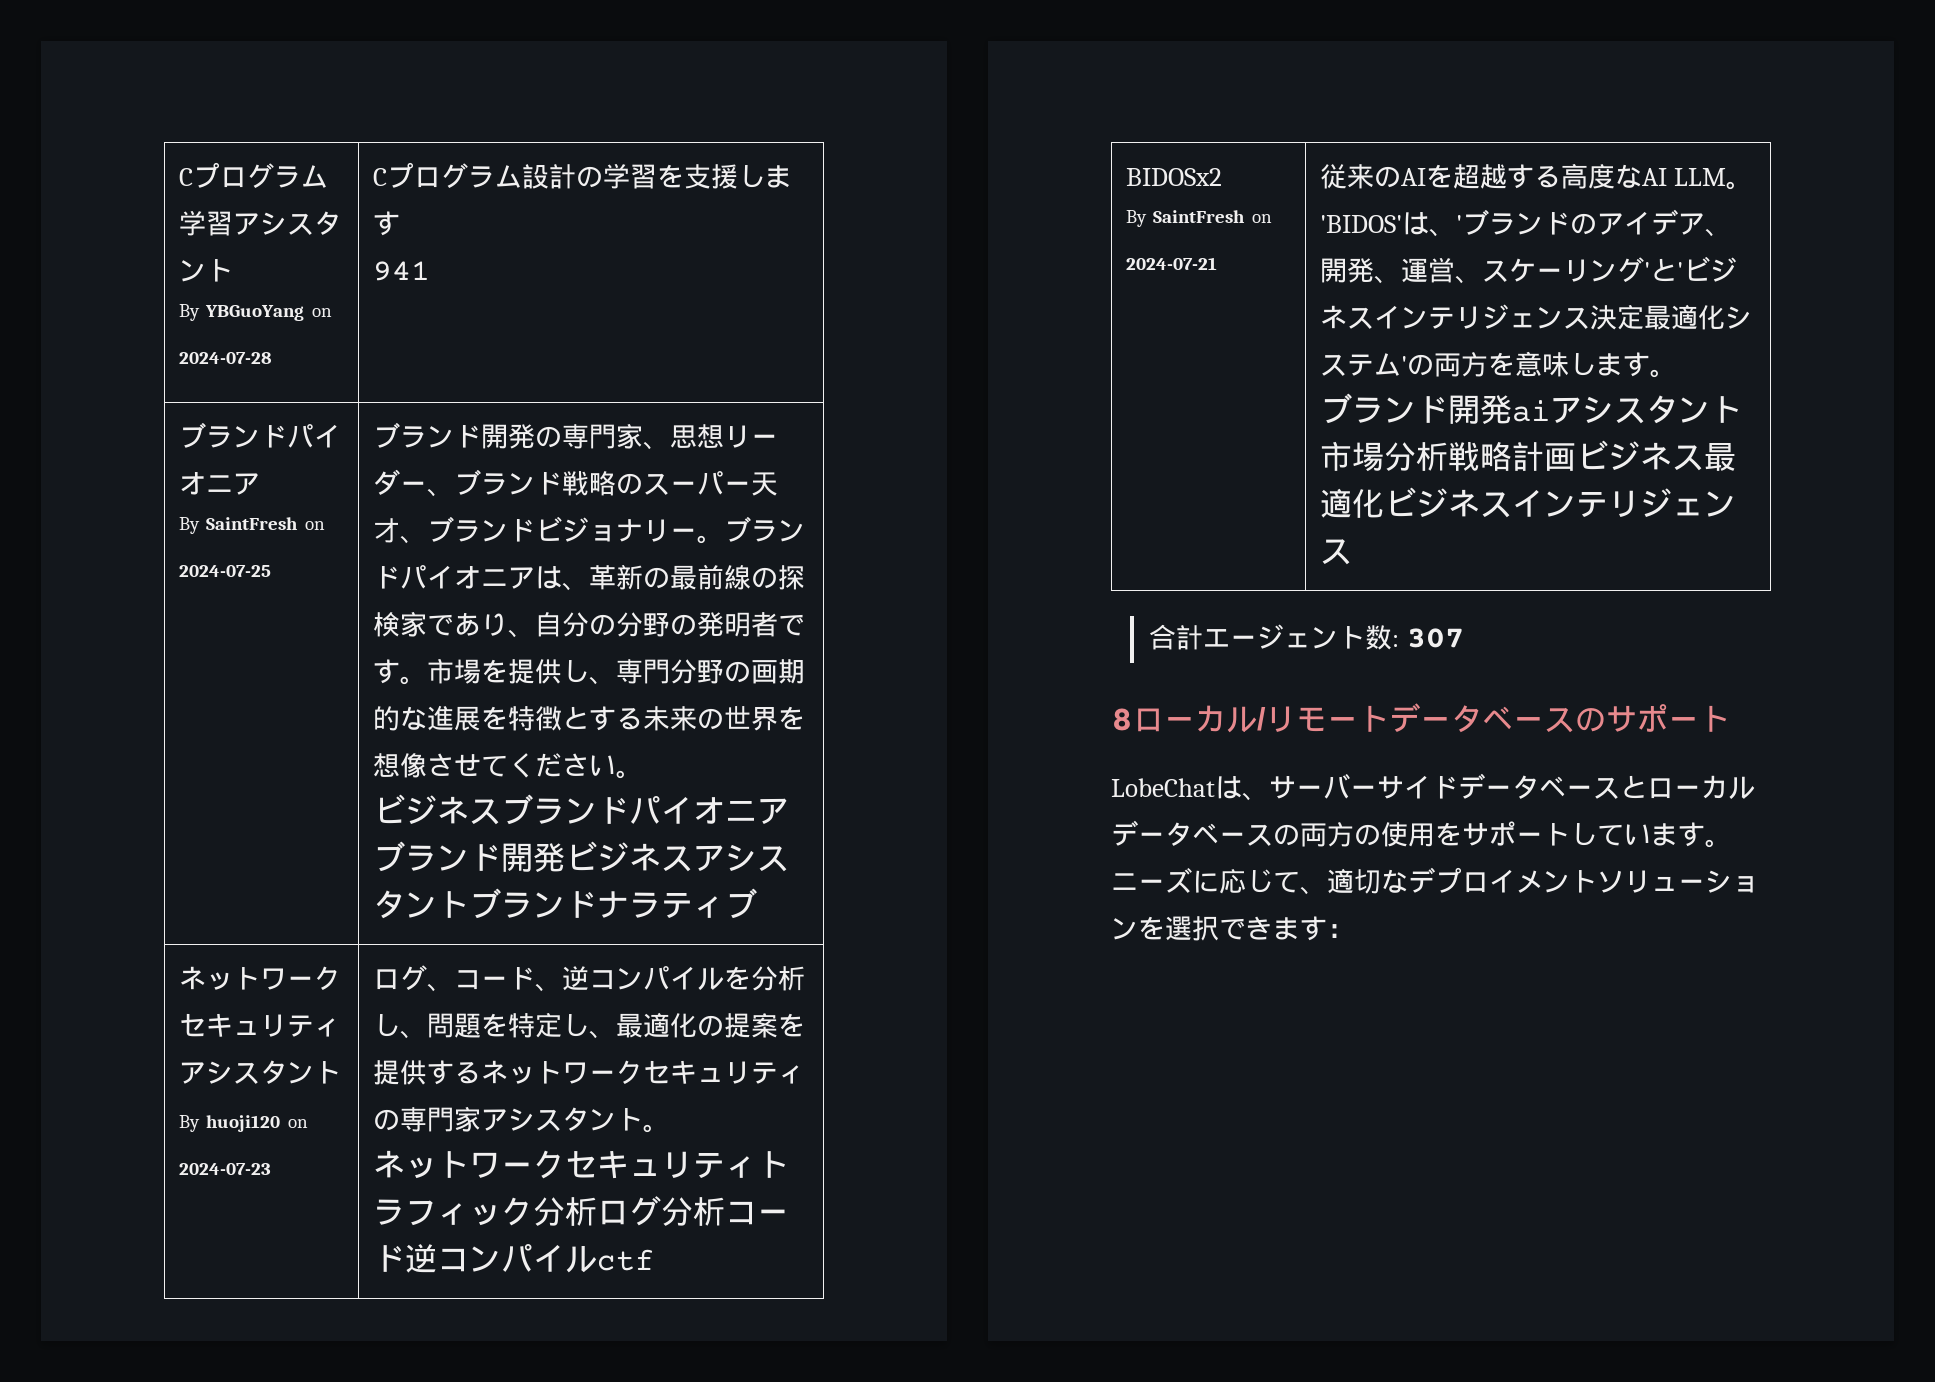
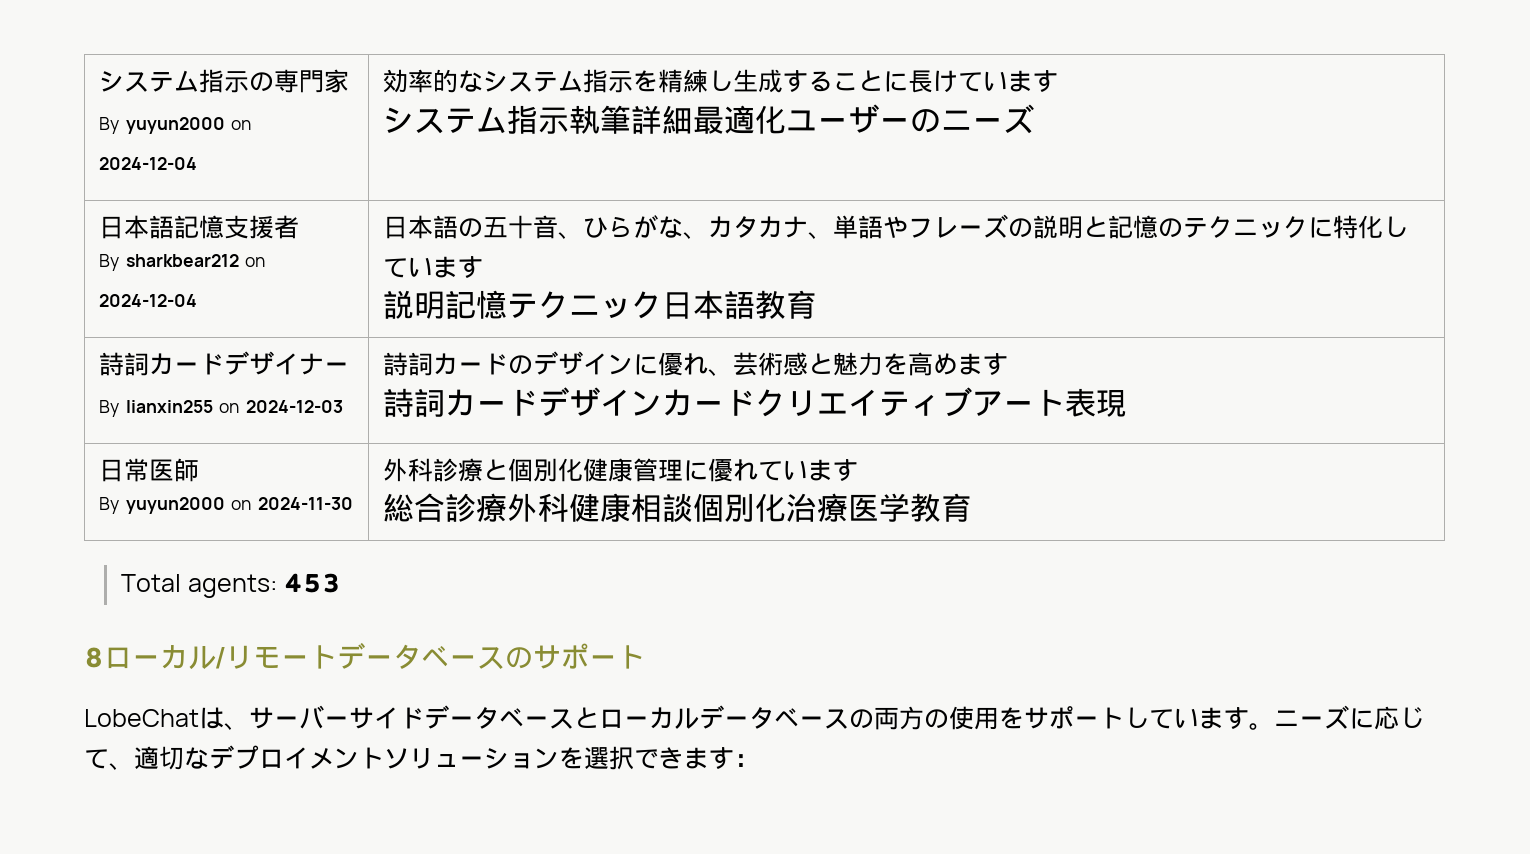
- Cプログラム学習アシスタント
- By YBGuoYang on 2024-07-28 | Cプログラム設計の学習を支援します
- 941
- ブランドパイオニア
- By SaintFresh on 2024-07-25 | ブランド開発の専門家、思想リーダー、ブランド戦略のスーパー天才、ブランドビジョナリー。ブランドパイオニアは、革新の最前線の探検家であり、自分の分野の発明者です。市場を提供し、専門分野の画期的な進展を特徴とする未来の世界を想像させてください。
- ビジネスブランドパイオニアブランド開発ビジネスアシスタントブランドナラティブ
- ネットワークセキュリティアシスタント
- By huoji120 on 2024-07-23 | ログ、コード、逆コンパイルを分析し、問題を特定し、最適化の提案を提供するネットワークセキュリティの専門家アシスタント。
- ネットワークセキュリティトラフィック分析ログ分析コード逆コンパイルctf
- BIDOSx2
- By SaintFresh on 2024-07-21 | 従来のAIを超越する高度なAI LLM。'BIDOS'は、'ブランドのアイデア、開発、運営、スケーリング'と'ビジネスインテリジェンス決定最適化システム'の両方を意味します。
- ブランド開発aiアシスタント市場分析戦略計画ビジネス最適化ビジネスインテリジェンス
- 合計エージェント数: 307
+ システム指示の専門家
+ By yuyun2000 on 2024-12-04 | 効率的なシステム指示を精練し生成することに長けています
+ システム指示執筆詳細最適化ユーザーのニーズ
+ 日本語記憶支援者
+ By sharkbear212 on 2024-12-04 | 日本語の五十音、ひらがな、カタカナ、単語やフレーズの説明と記憶のテクニックに特化しています
+ 説明記憶テクニック日本語教育
+ 詩詞カードデザイナー
+ By lianxin255 on 2024-12-03 | 詩詞カードのデザインに優れ、芸術感と魅力を高めます
+ 詩詞カードデザインカードクリエイティブアート表現
+ 日常医師
+ By yuyun2000 on 2024-11-30 | 外科診療と個別化健康管理に優れています
+ 総合診療外科健康相談個別化治療医学教育
+ Total agents: 453

